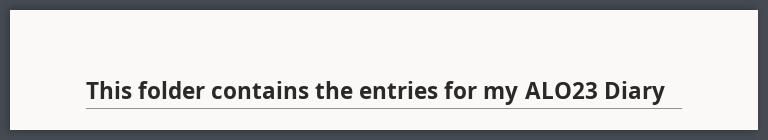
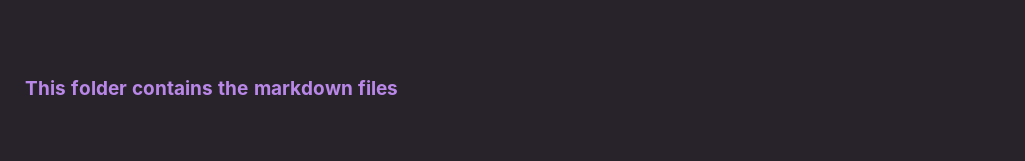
- This folder contains the entries for my ALO23 Diary
+ This folder contains the markdown files

